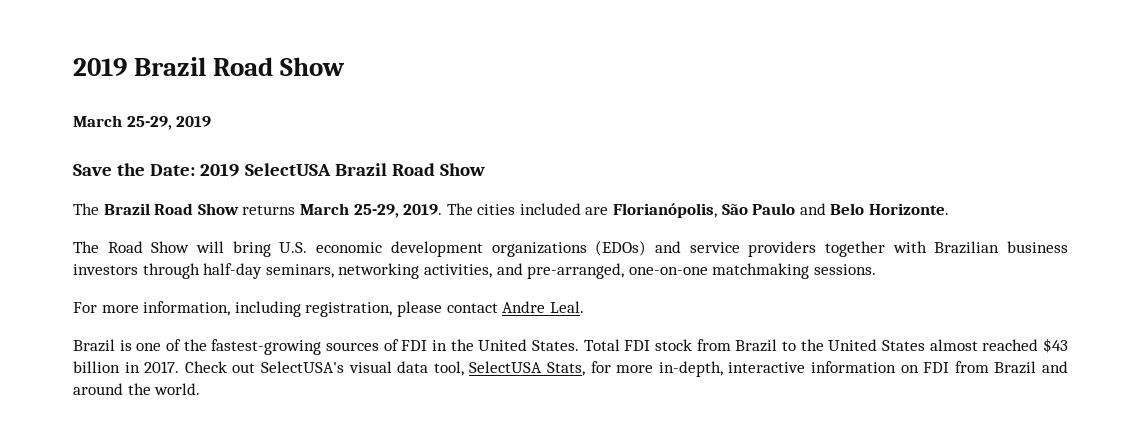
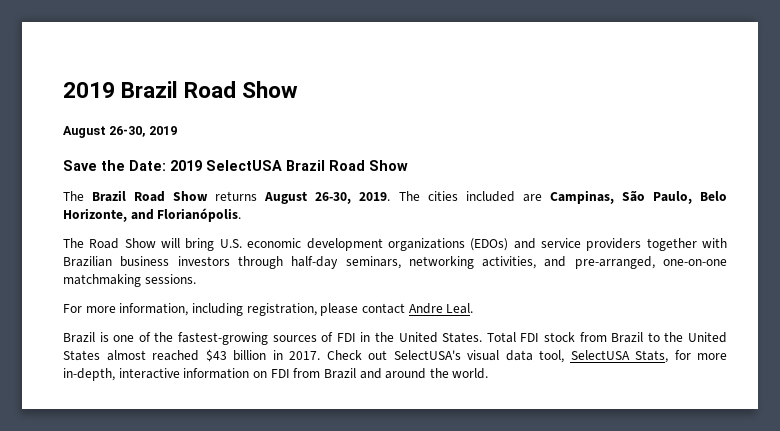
- March 25-29, 2019
+ August 26-30, 2019
- The Brazil Road Show returns March 25-29, 2019.
+ The Brazil Road Show returns August 26-30, 2019.
- The cities included are Florianópolis, São Paulo and Belo Horizonte.
+ The cities included are Campinas, São Paulo, Belo Horizonte, and Florianópolis.

